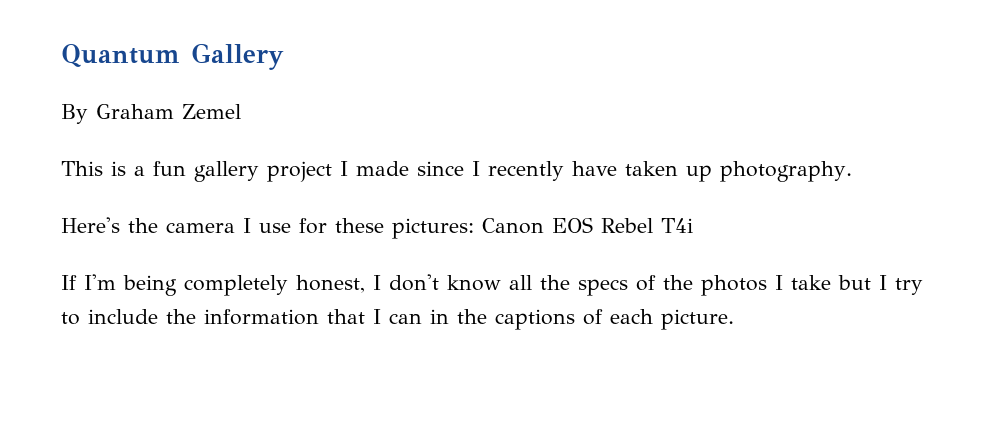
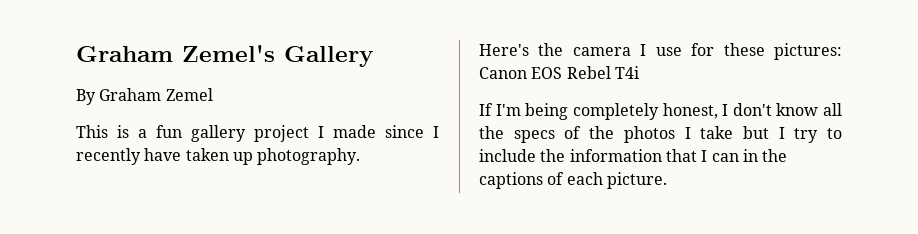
- Quantum Gallery
+ Graham Zemel's Gallery

